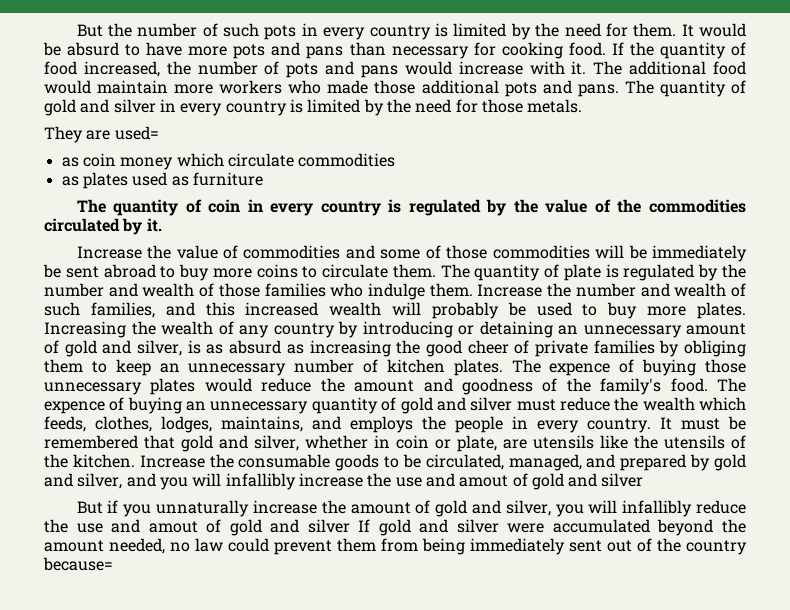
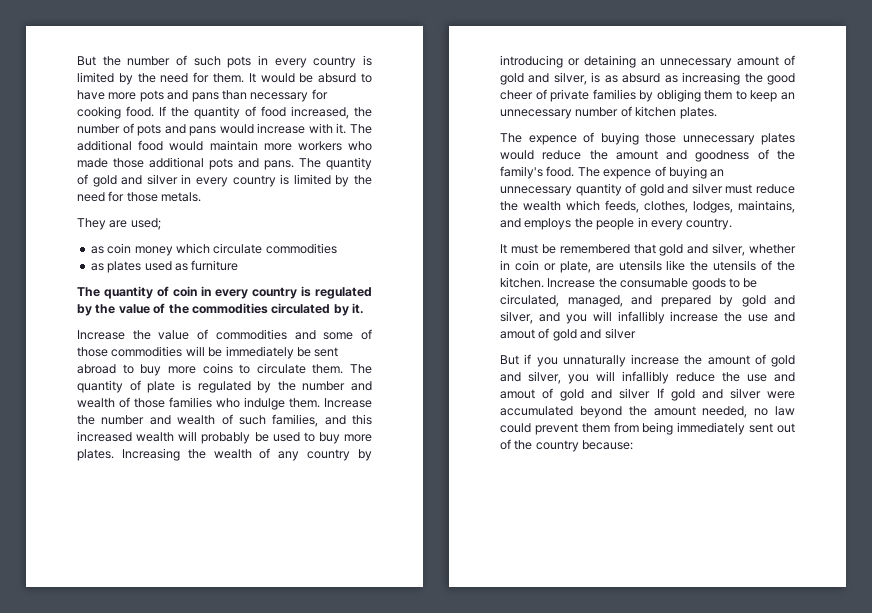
- They are used=
+ They are used;
- Increasing the wealth of any country by introducing or detaining an unnecessary amount of gold and silver, is as absurd as increasing the good cheer of private families by obliging them to keep an unnecessary number of kitchen plates. The expence of buying those unnecessary plates would reduce the amount and goodness of the family's food.
+ Increasing the wealth of any country by introducing or detaining an unnecessary amount of gold and silver, is as absurd as increasing the good cheer of private families by obliging them to keep an unnecessary number of kitchen plates.
+ The expence of buying those unnecessary plates would reduce the amount and goodness of the family's food.
- The expence of buying an unnecessary quantity of gold and silver must reduce the wealth which feeds, clothes, lodges, maintains, and employs the people in every country. It must be remembered that gold and silver, whether in coin or plate, are utensils like the utensils of the kitchen.
+ The expence of buying an unnecessary quantity of gold and silver must reduce the wealth which feeds, clothes, lodges, maintains, and employs the people in every country.
+ It must be remembered that gold and silver, whether in coin or plate, are utensils like the utensils of the kitchen.
- But if you unnaturally increase the amount of gold and silver, you will infallibly reduce the use and amout of gold and silver If gold and silver were accumulated beyond the amount needed, no law could prevent them from being immediately sent out of the country because=
+ But if you unnaturally increase the amount of gold and silver, you will infallibly reduce the use and amout of gold and silver If gold and silver were accumulated beyond the amount needed, no law could prevent them from being immediately sent out of the country because:

